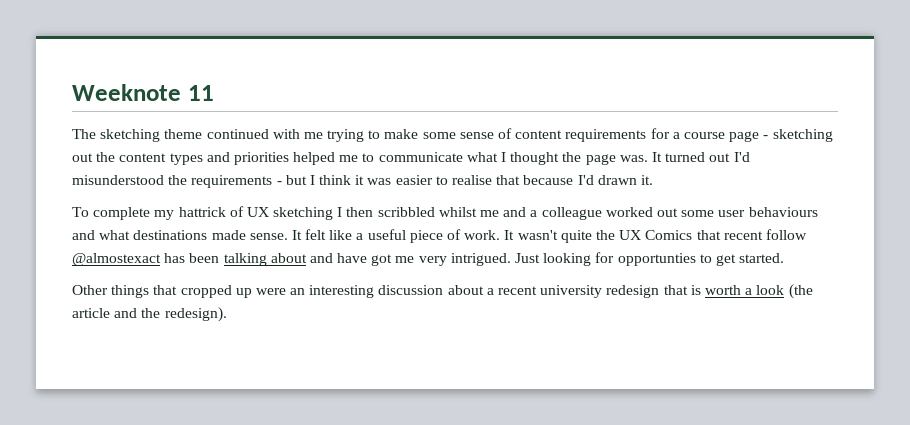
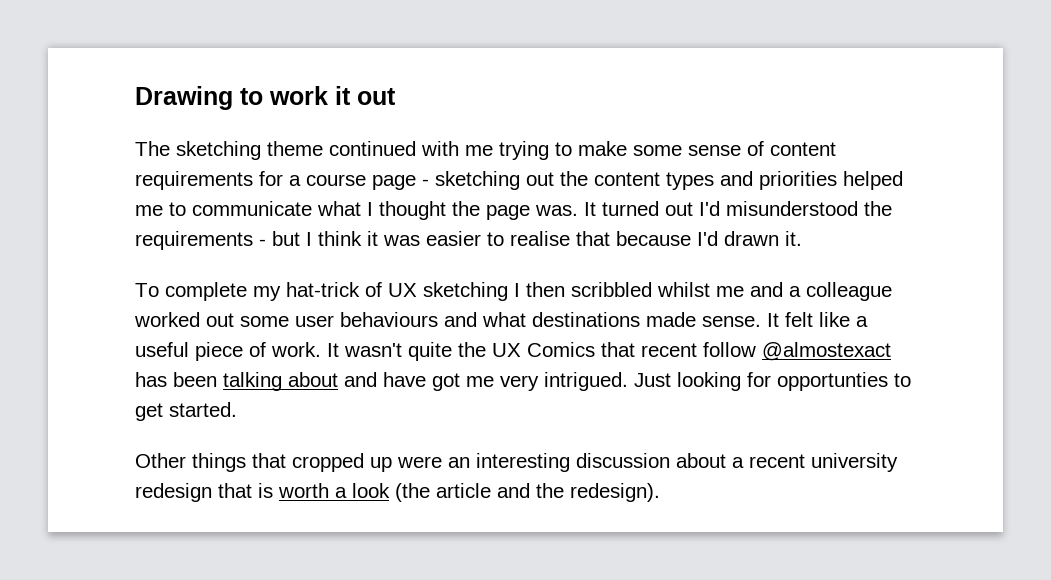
- Weeknote 11
+ Drawing to work it out
- To complete my hattrick of UX sketching I then scribbled whilst me and a colleague worked out some user behaviours and what destinations made sense.
+ To complete my hat-trick of UX sketching I then scribbled whilst me and a colleague worked out some user behaviours and what destinations made sense.

